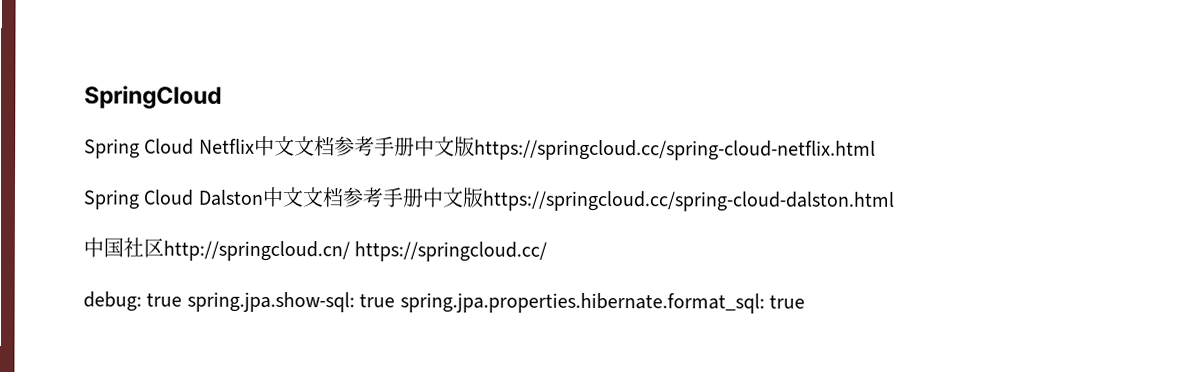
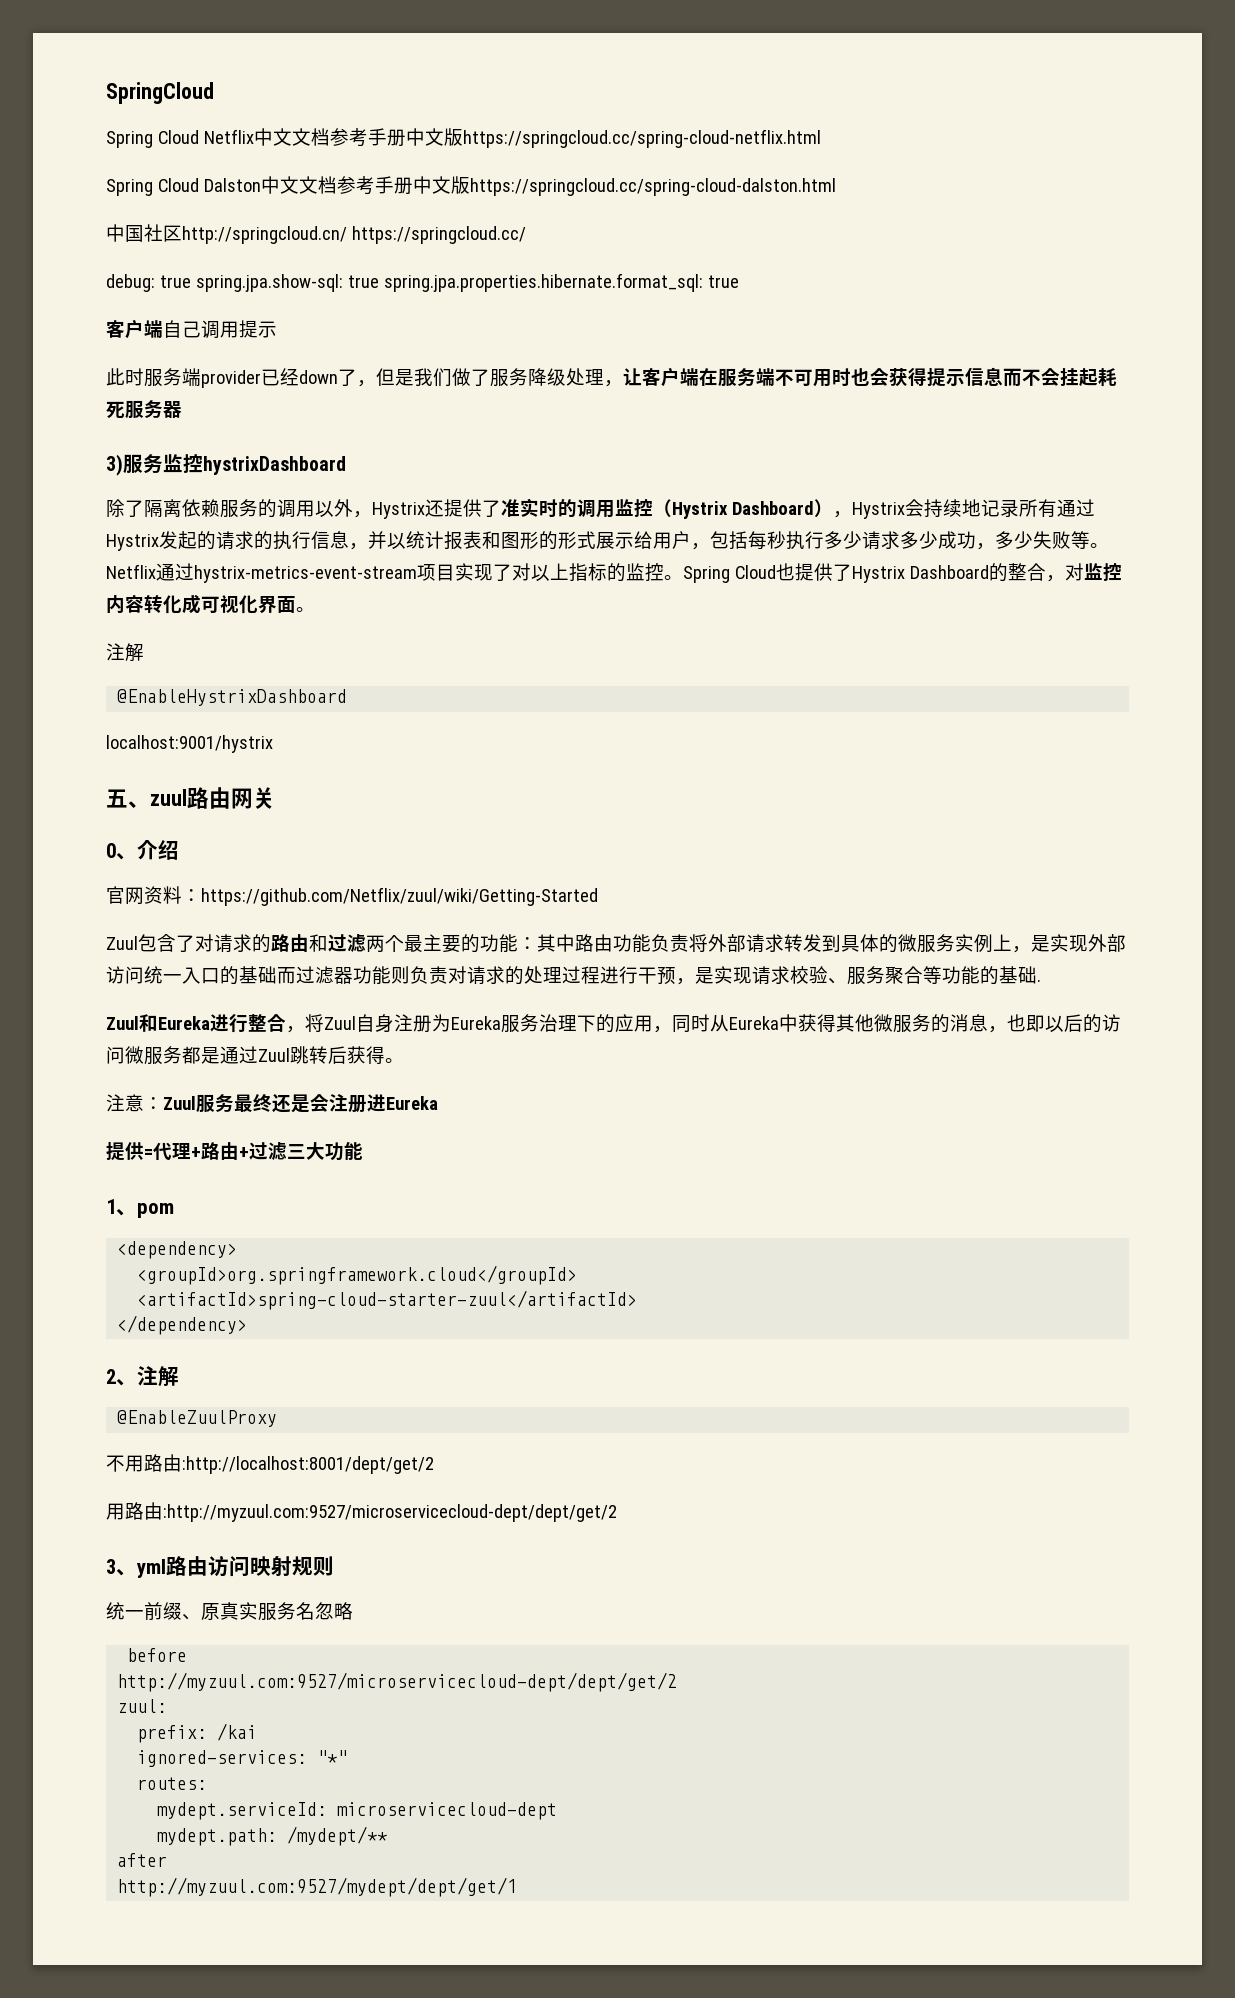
+ 客户端自己调用提示
+ 此时服务端provider已经down了，但是我们做了服务降级处理，让客户端在服务端不可用时也会获得提示信息而不会挂起耗死服务器
+ 3)服务监控hystrixDashboard
+ 除了隔离依赖服务的调用以外，Hystrix还提供了准实时的调用监控（Hystrix Dashboard），Hystrix会持续地记录所有通过Hystrix发起的请求的执行信息，并以统计报表和图形的形式展示给用户，包括每秒执行多少请求多少成功，多少失败等。Netflix通过hystrix-metrics-event-stream项目实现了对以上指标的监控。Spring Cloud也提供了Hystrix Dashboard的整合，对监控内容转化成可视化界面。
+ 注解
+ @EnableHystrixDashboard
+ localhost:9001/hystrix
+ 五、zuul路由网关
+ 0、介绍
+ 官网资料：https://github.com/Netflix/zuul/wiki/Getting-Started
+ Zuul包含了对请求的路由和过滤两个最主要的功能：其中路由功能负责将外部请求转发到具体的微服务实例上，是实现外部访问统一入口的基础而过滤器功能则负责对请求的处理过程进行干预，是实现请求校验、服务聚合等功能的基础.
+ Zuul和Eureka进行整合，将Zuul自身注册为Eureka服务治理下的应用，同时从Eureka中获得其他微服务的消息，也即以后的访问微服务都是通过Zuul跳转后获得。
+ 注意：Zuul服务最终还是会注册进Eureka
+ 提供=代理+路由+过滤三大功能
+ 1、pom
+ <dependency>
+ <groupId>org.springframework.cloud</groupId>
+ <artifactId>spring-cloud-starter-zuul</artifactId>
+ </dependency>
+ 2、注解
+ @EnableZuulProxy
+ 不用路由:http://localhost:8001/dept/get/2
+ 用路由:http://myzuul.com:9527/microservicecloud-dept/dept/get/2
+ 3、yml路由访问映射规则
+ 统一前缀、原真实服务名忽略
+ before
+ http://myzuul.com:9527/microservicecloud-dept/dept/get/2
+ zuul:
+ prefix: /kai
+ ignored-services: "*"
+ routes:
+ mydept.serviceId: microservicecloud-dept
+ mydept.path: /mydept/**
+ after
+ http://myzuul.com:9527/mydept/dept/get/1

